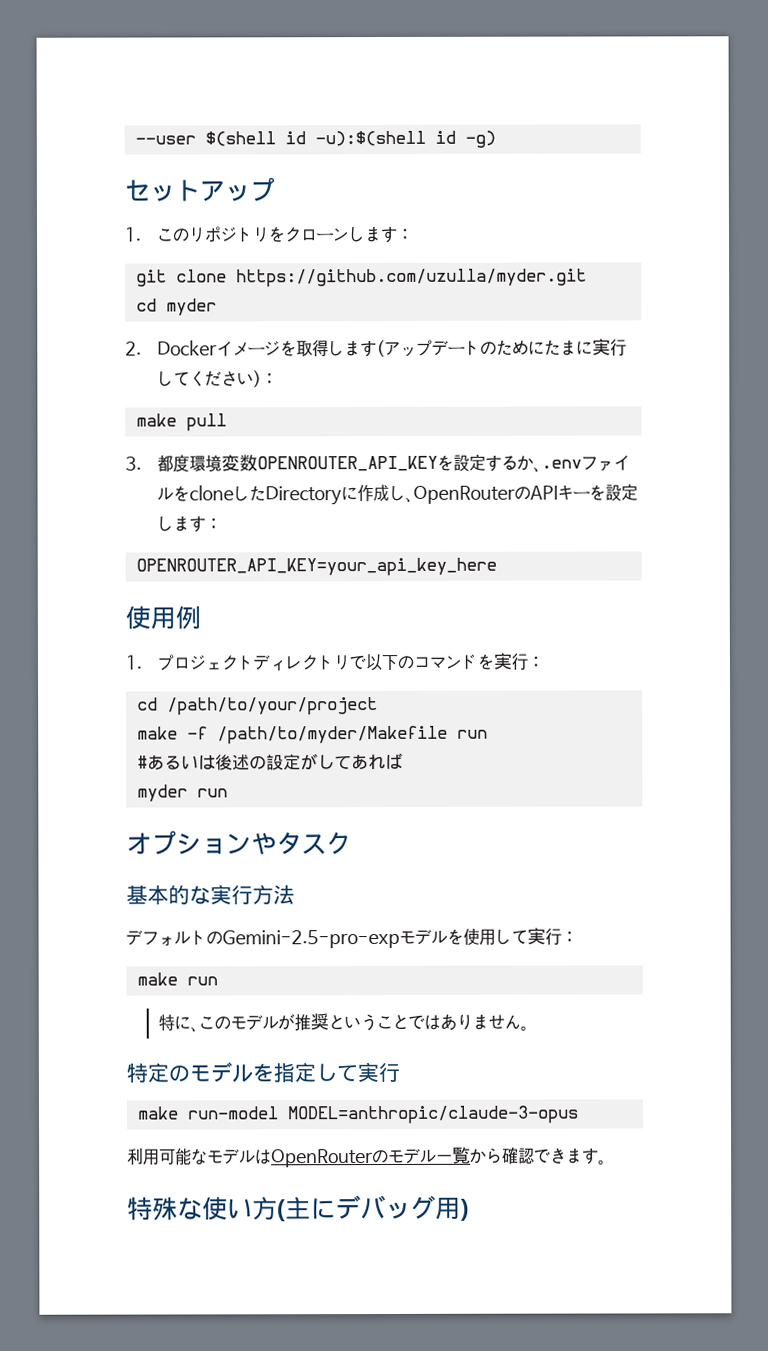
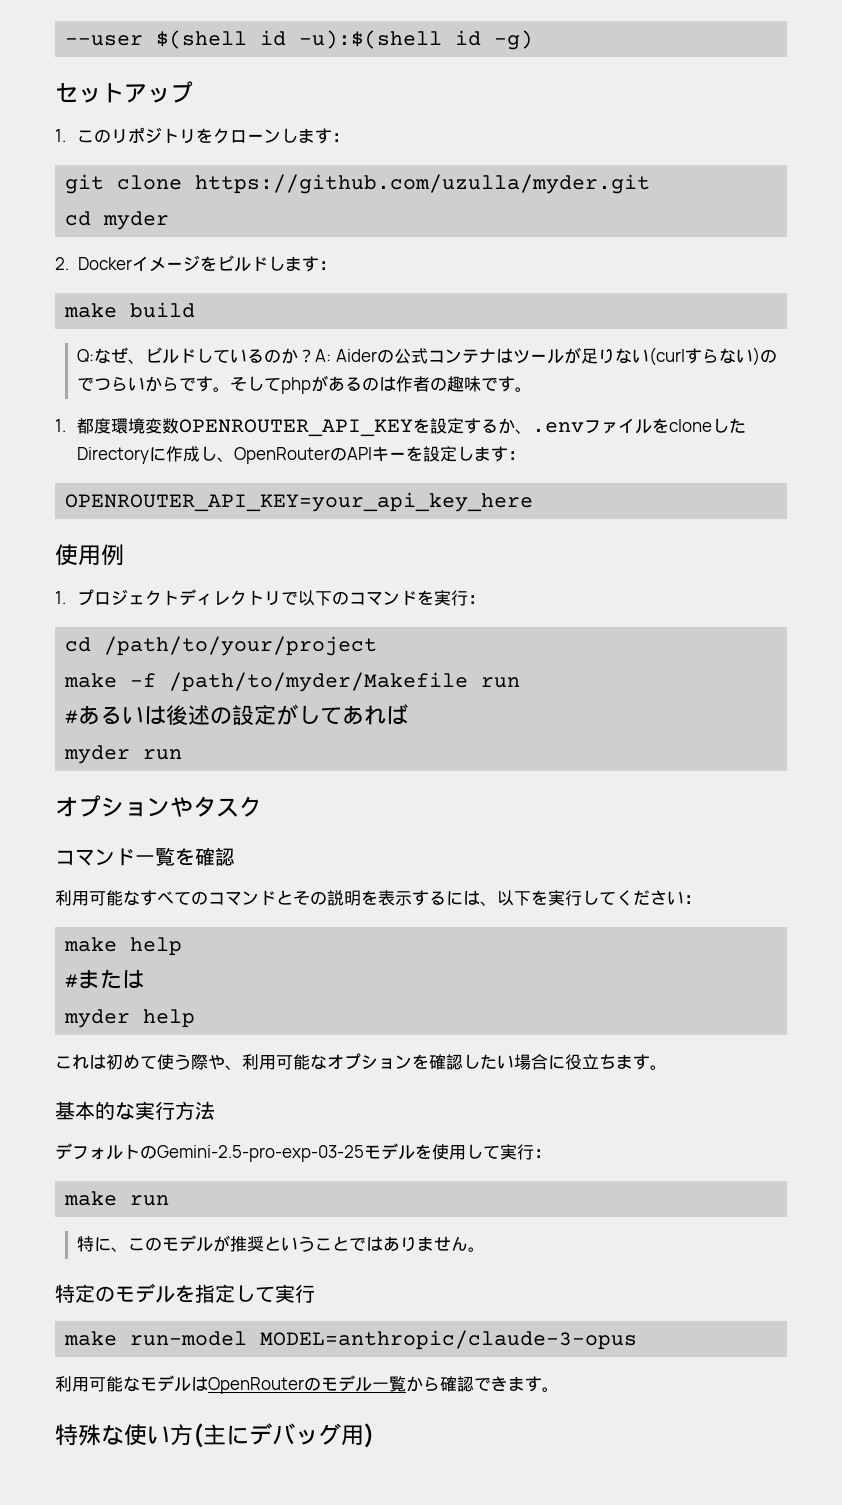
- 2. Dockerイメージを取得します(アップデートのためにたまに実行してください)：
- make pull
- 3.都度環境変数OPENROUTER_API_KEYを設定するか、.envファイルをcloneしたDirectoryに作成し、OpenRouterのAPIキーを設定します：
+ 2. Dockerイメージをビルドします：
+ make build
+ Q:なぜ、ビルドしているのか？A: Aiderの公式コンテナはツールが足りない(curlすらない)のでつらいからです。そしてphpがあるのは作者の趣味です。
+ 1.都度環境変数OPENROUTER_API_KEYを設定するか、.envファイルをcloneしたDirectoryに作成し、OpenRouterのAPIキーを設定します：
+ コマンド一覧を確認
+ 利用可能なすべてのコマンドとその説明を表示するには、以下を実行してください：
+ make help
+ #または
+ myder help
+ これは初めて使う際や、利用可能なオプションを確認したい場合に役立ちます。
- デフォルトのGemini-2.5-pro-expモデルを使用して実行：
+ デフォルトのGemini-2.5-pro-exp-03-25モデルを使用して実行：

